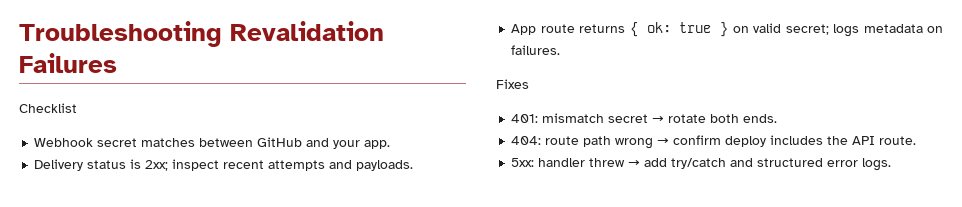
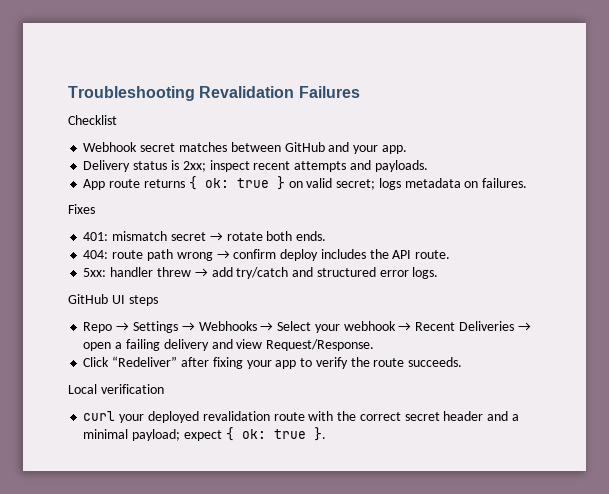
+ GitHub UI steps
+ Repo → Settings → Webhooks → Select your webhook → Recent Deliveries → open a failing delivery and view Request/Response.
+ Click “Redeliver” after fixing your app to verify the route succeeds.
+ Local verification
+ curl your deployed revalidation route with the correct secret header and a minimal payload; expect { ok: true }.

